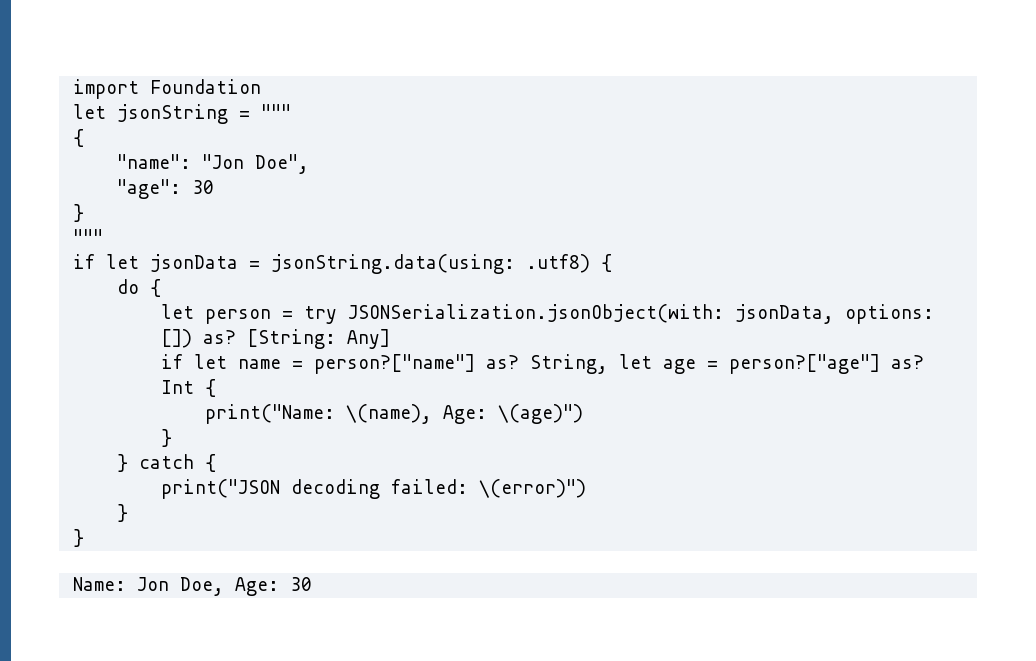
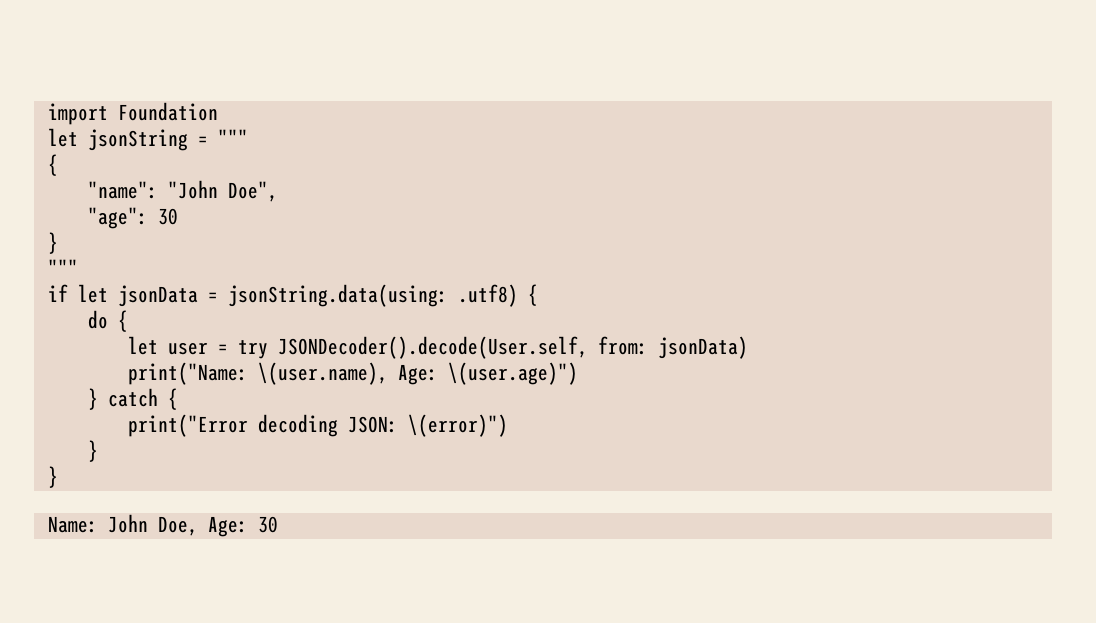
- "name": "Jon Doe",
+ "name": "John Doe",
- let person = try JSONSerialization.jsonObject(with: jsonData, options: []) as? [String: Any]
- if let name = person?["name"] as? String, let age = person?["age"] as? Int {
- print("Name: \(name), Age: \(age)")
- }
+ let user = try JSONDecoder().decode(User.self, from: jsonData)
+ print("Name: \(user.name), Age: \(user.age)")
- print("JSON decoding failed: \(error)")
+ print("Error decoding JSON: \(error)")
- Name: Jon Doe, Age: 30
+ Name: John Doe, Age: 30

